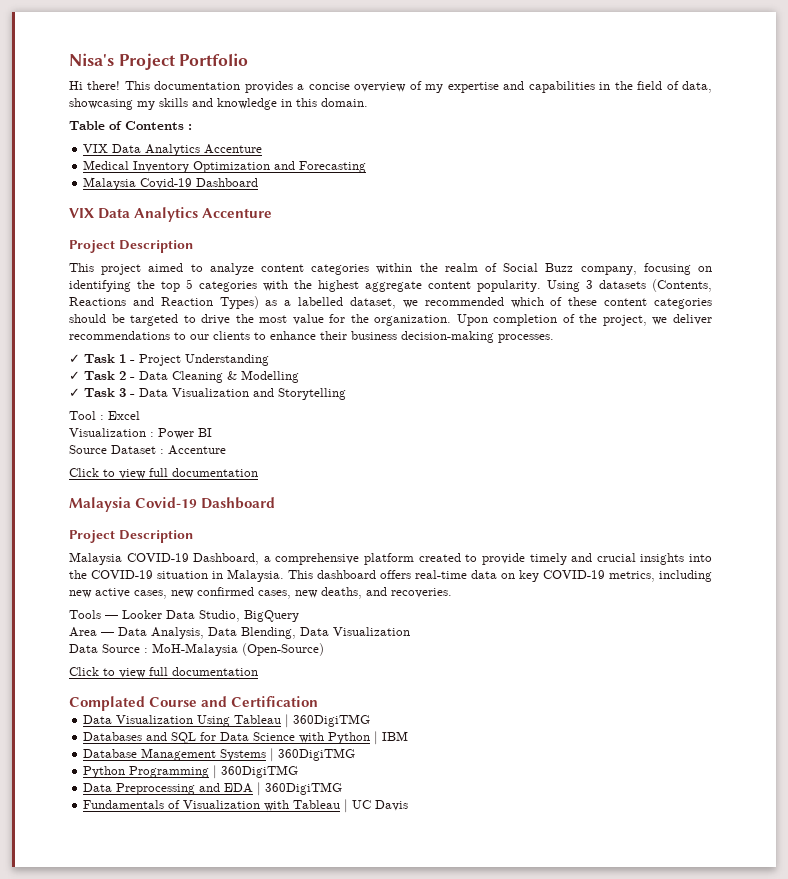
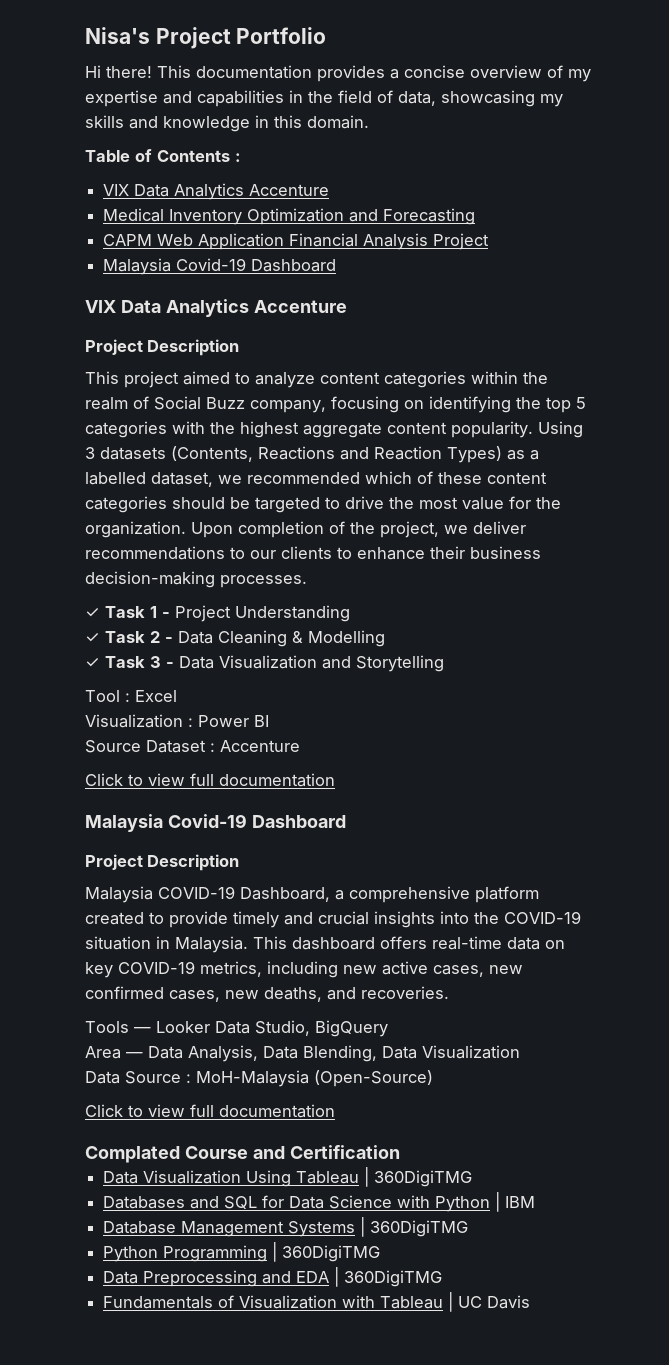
+ CAPM Web Application Financial Analysis Project

